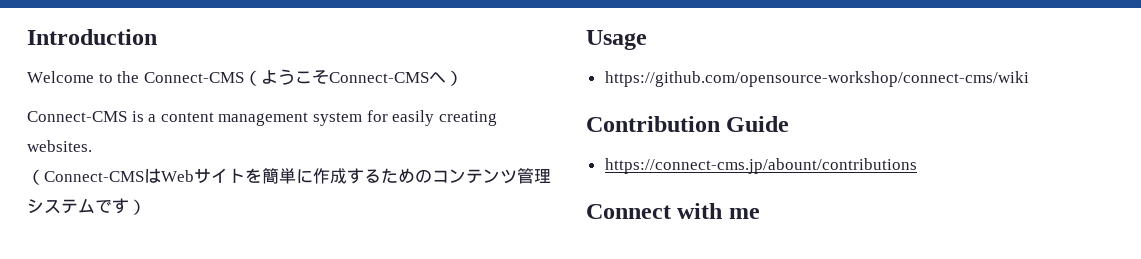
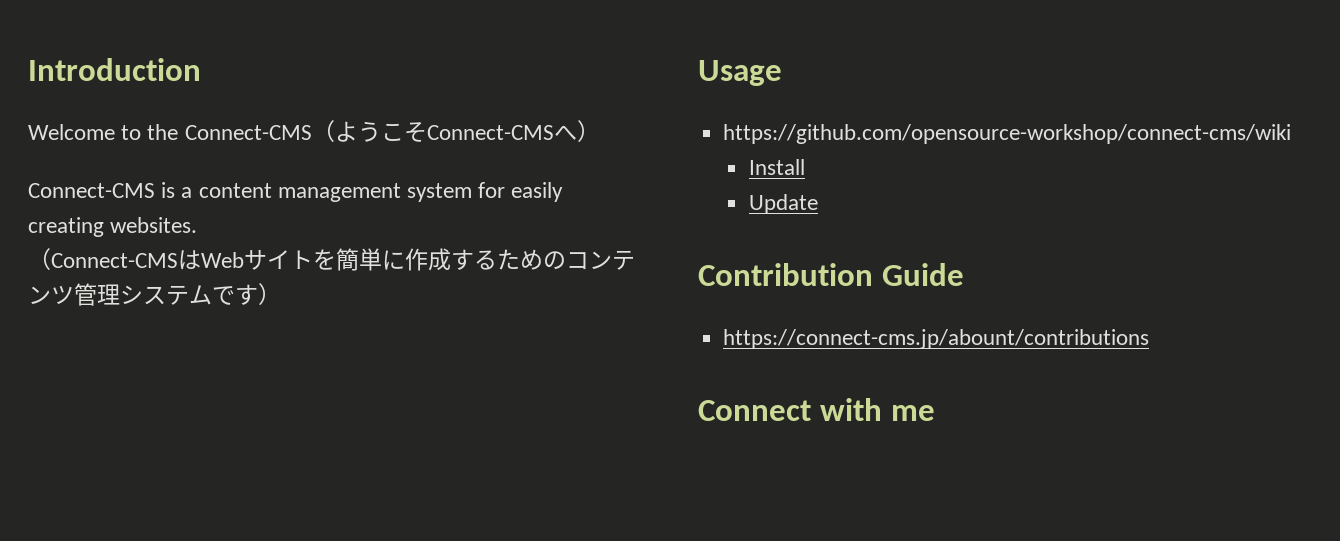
+ Install
+ Update

